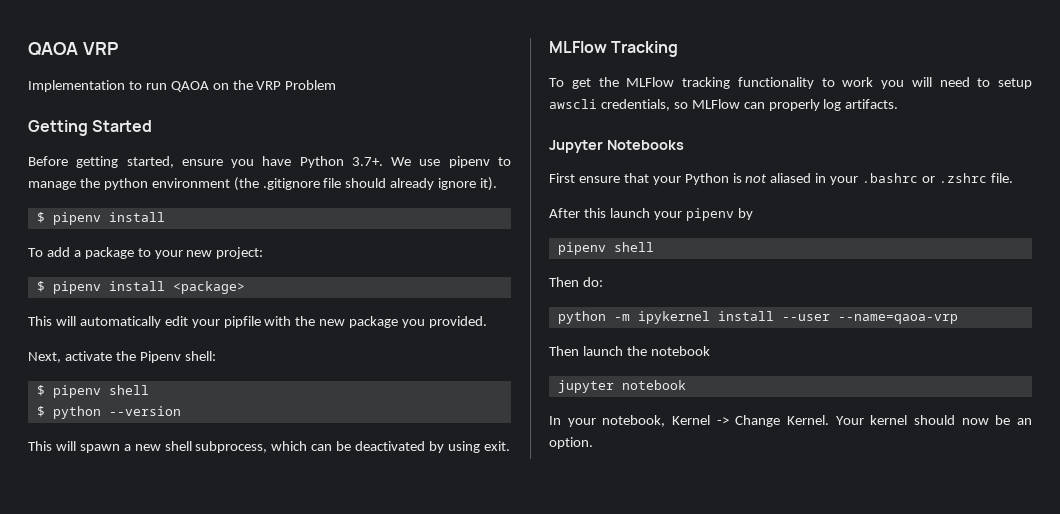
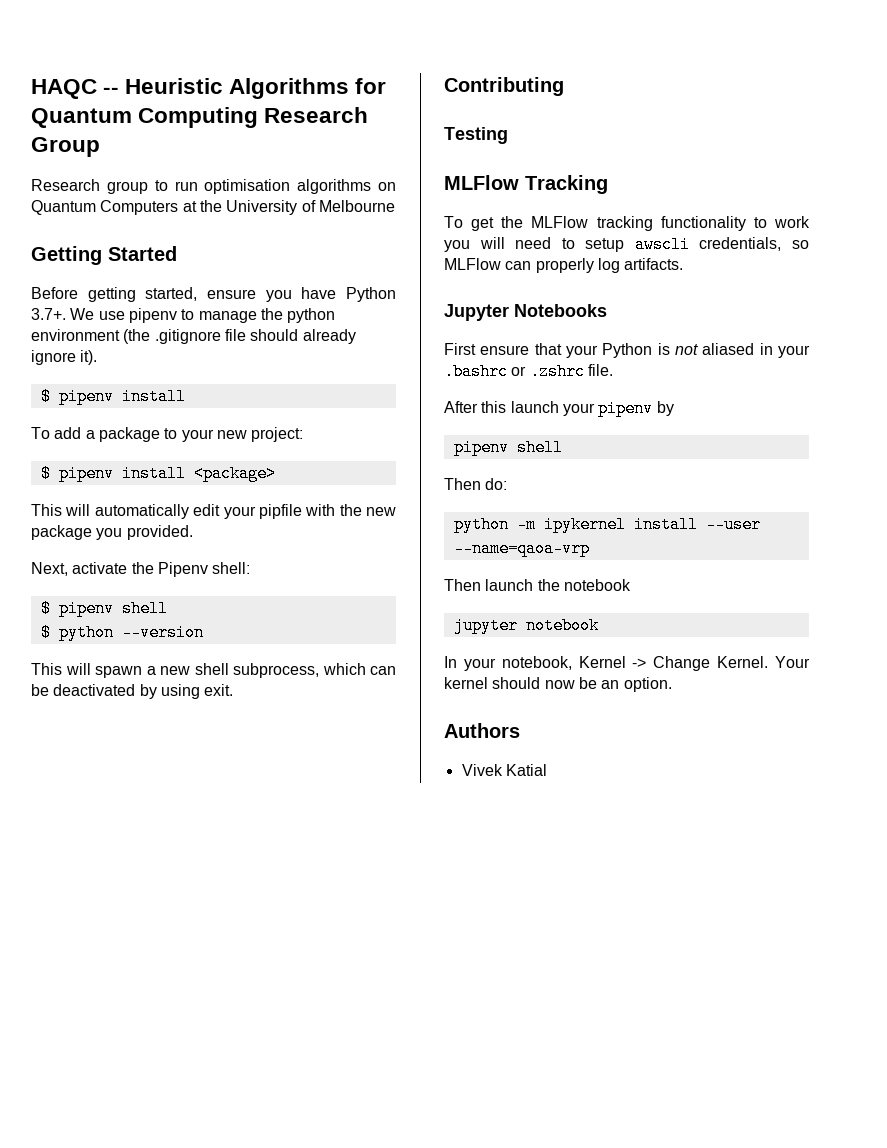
- QAOA VRP
- Implementation to run QAOA on the VRP Problem
+ HAQC -- Heuristic Algorithms for Quantum Computing Research Group
+ Research group to run optimisation algorithms on Quantum Computers at the University of Melbourne
+ Contributing
+ Testing
+ Authors
+ Vivek Katial

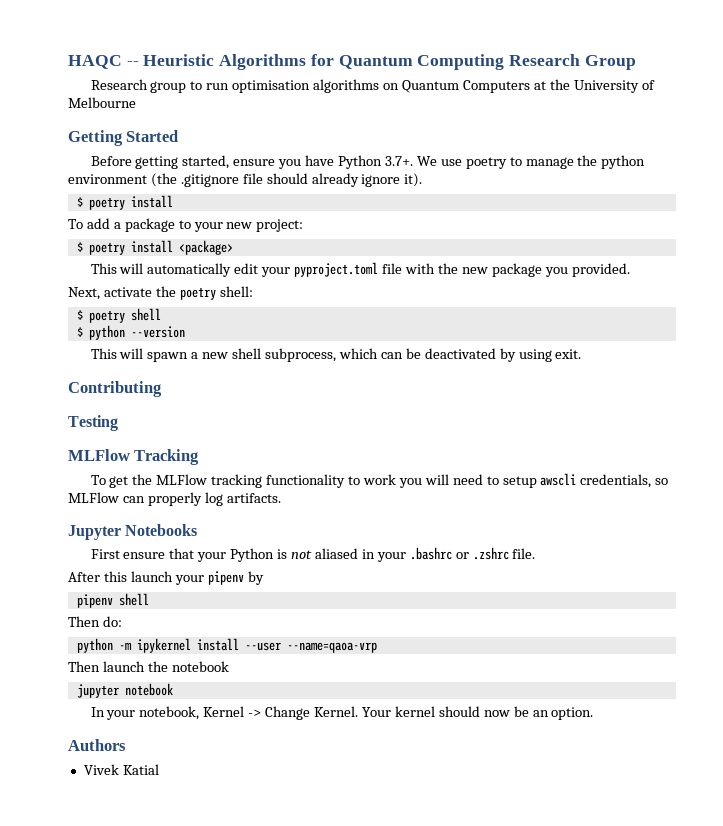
- Before getting started, ensure you have Python 3.7+. We use pipenv to manage the python environment (the .gitignore file should already ignore it).
- $ pipenv install
+ Before getting started, ensure you have Python 3.7+. We use poetry to manage the python environment (the .gitignore file should already ignore it).
+ $ poetry install
- $ pipenv install <package>
+ $ poetry install <package>
- This will automatically edit your pipfile with the new package you provided.
+ This will automatically edit your pyproject.toml file with the new package you provided.
- Next, activate the Pipenv shell:
+ Next, activate the poetry shell:
- $ pipenv shell
+ $ poetry shell

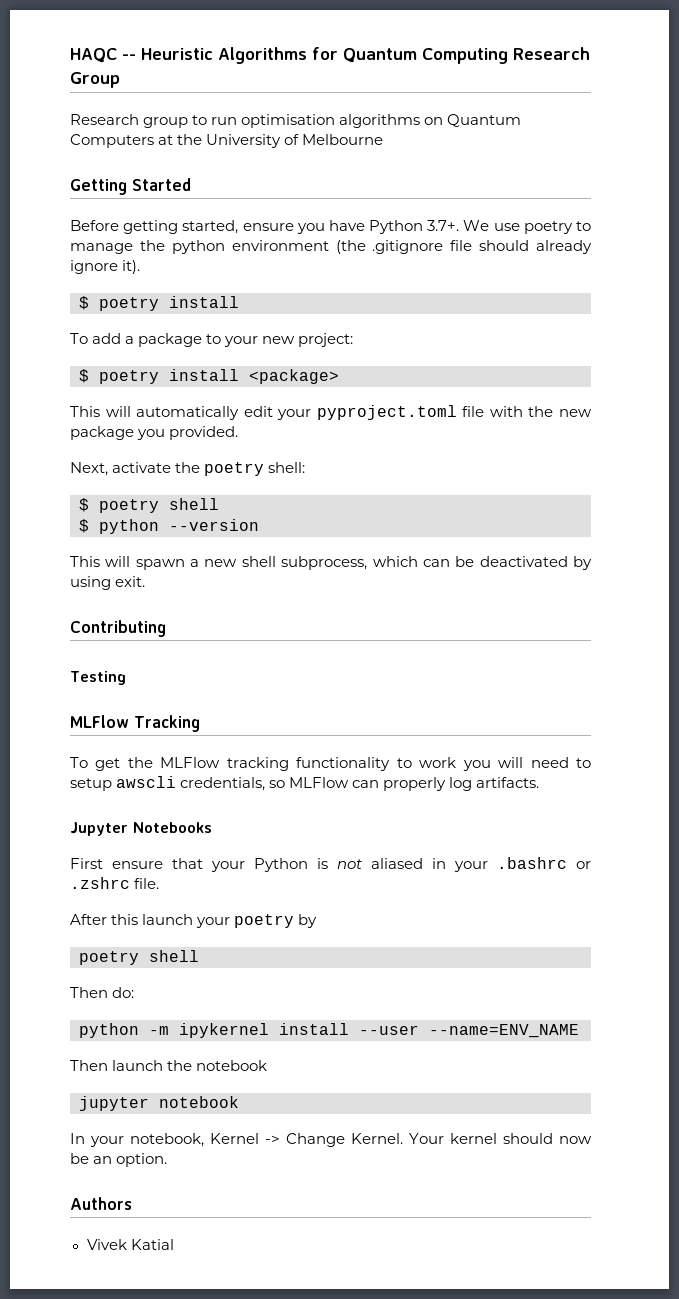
- After this launch your pipenv by
- pipenv shell
+ After this launch your poetry by
+ poetry shell
- python -m ipykernel install --user --name=qaoa-vrp
+ python -m ipykernel install --user --name=ENV_NAME

